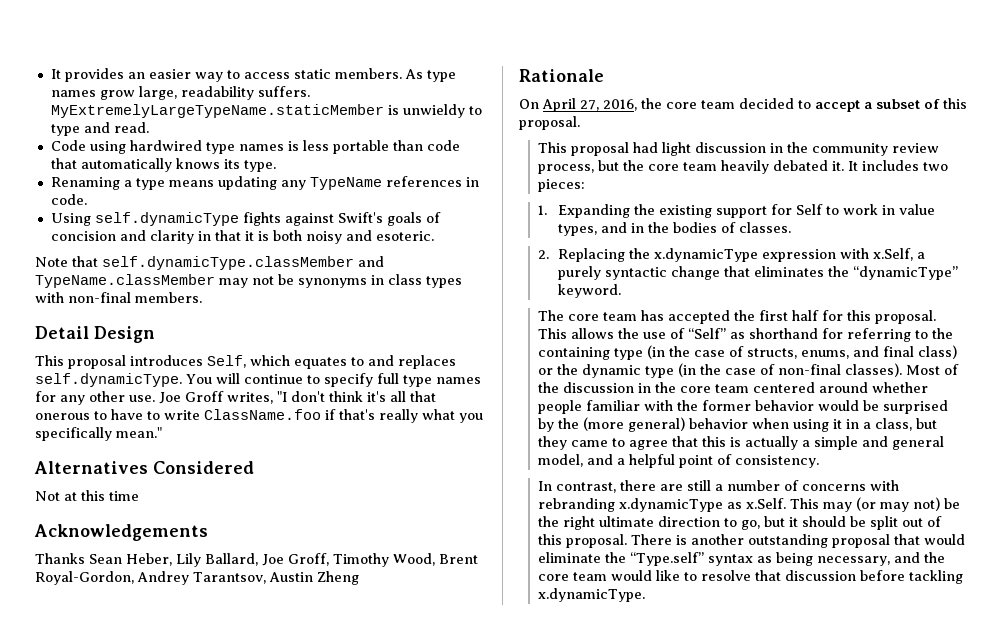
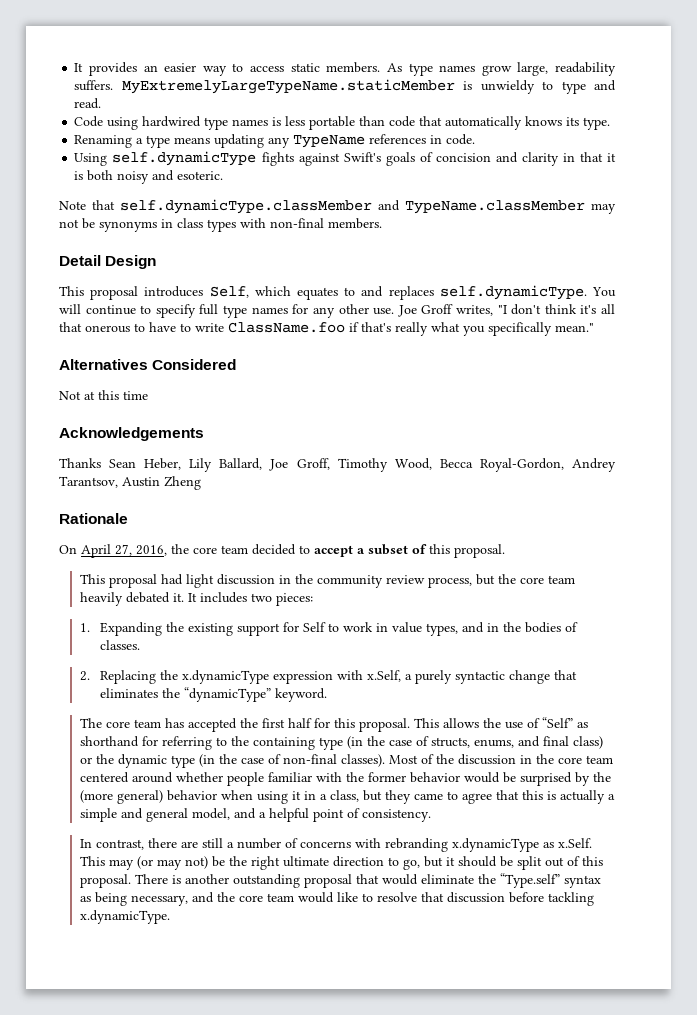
- Thanks Sean Heber, Lily Ballard, Joe Groff, Timothy Wood, Brent Royal-Gordon, Andrey Tarantsov, Austin Zheng
+ Thanks Sean Heber, Lily Ballard, Joe Groff, Timothy Wood, Becca Royal-Gordon, Andrey Tarantsov, Austin Zheng

